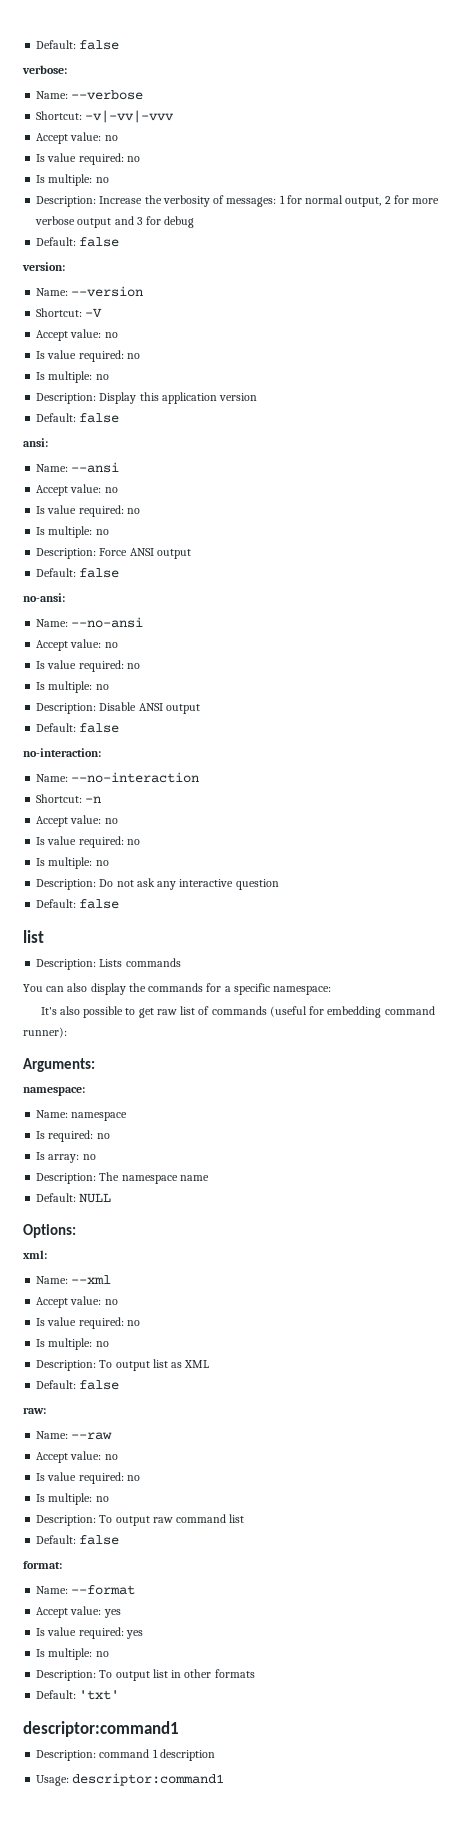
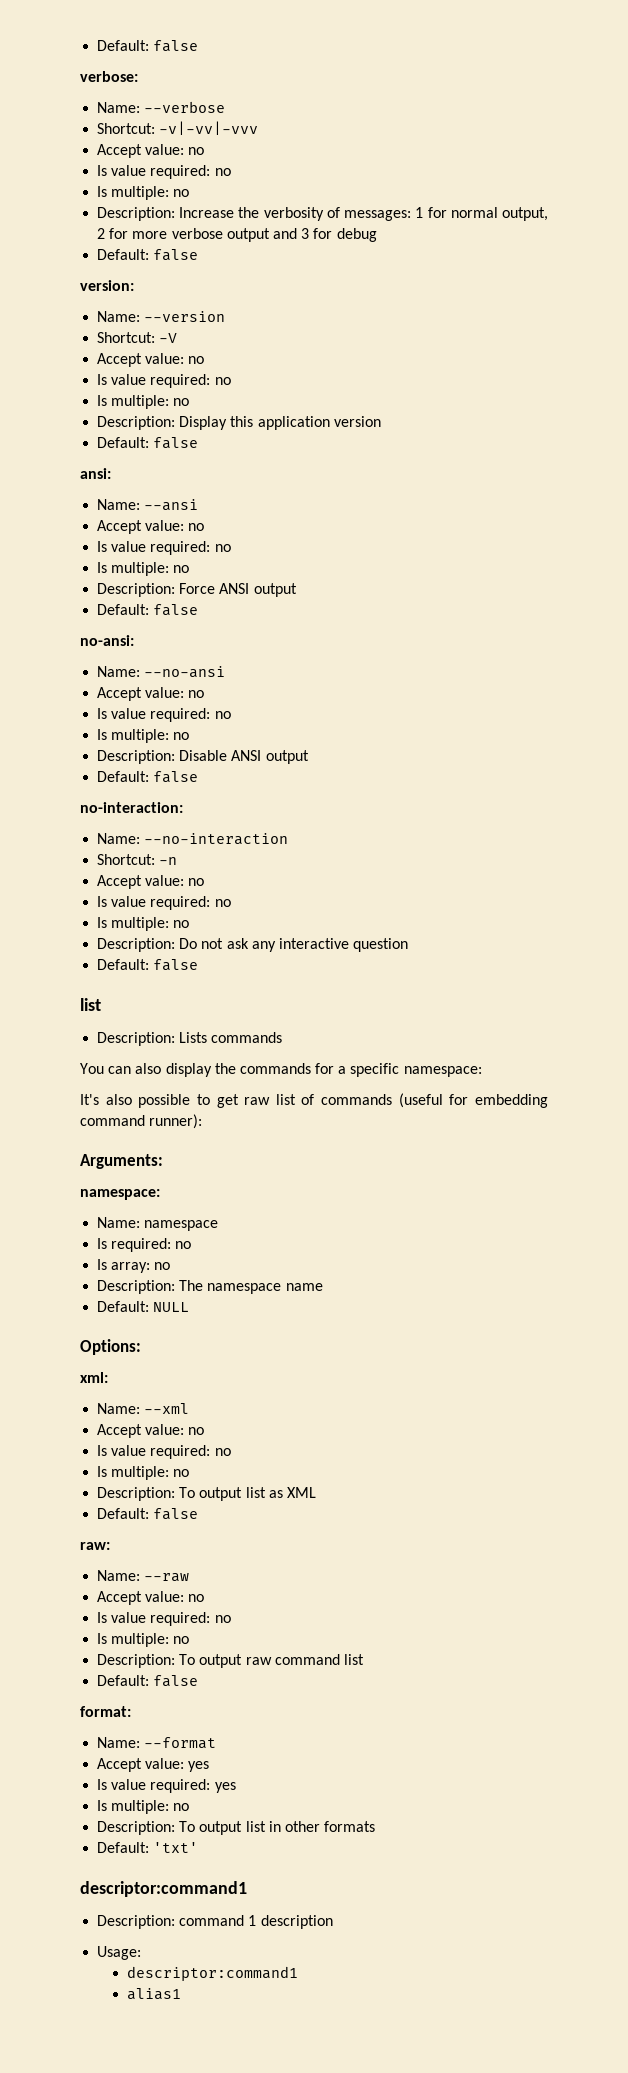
- Usage: descriptor:command1
+ Usage:
+ descriptor:command1
+ alias1

